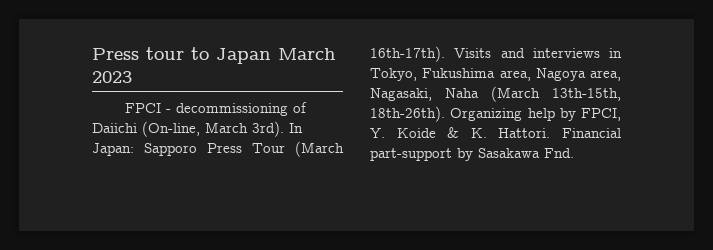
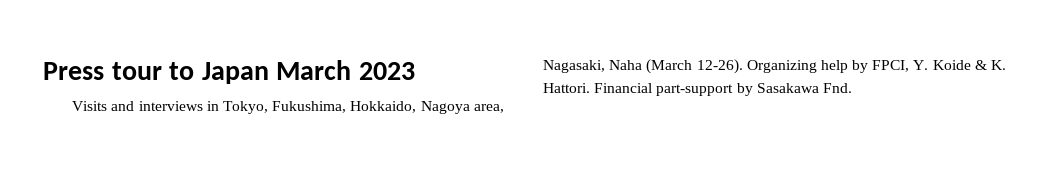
- FPCI - decommissioning of Daiichi (On-line, March 3rd). In Japan: Sapporo Press Tour (March 16th-17th). Visits and interviews in Tokyo, Fukushima area, Nagoya area, Nagasaki, Naha (March 13th-15th, 18th-26th).
+ Visits and interviews in Tokyo, Fukushima, Hokkaido, Nagoya area, Nagasaki, Naha (March 12-26).

